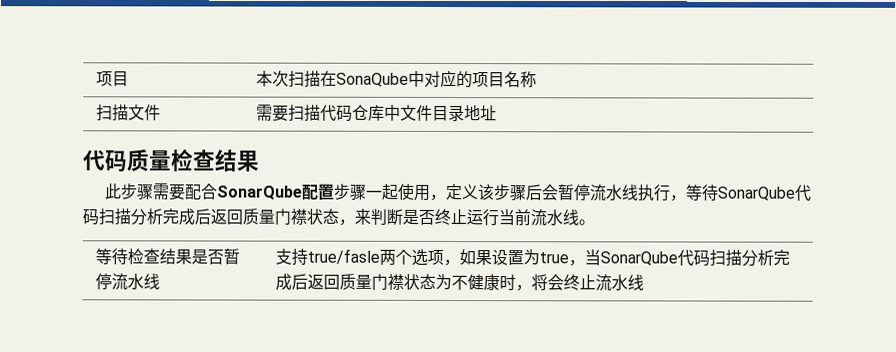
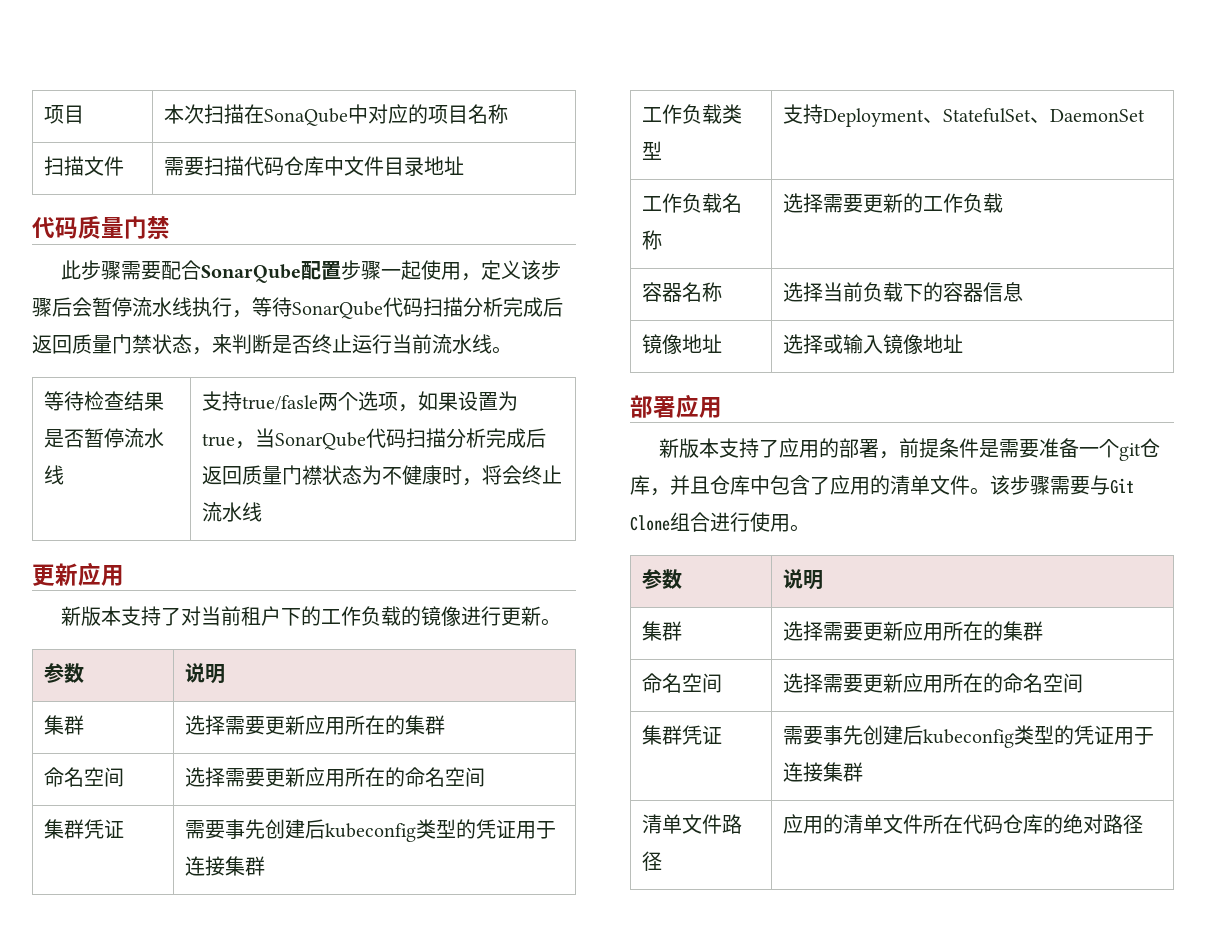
- 代码质量检查结果
+ 代码质量门禁
- 此步骤需要配合SonarQube配置步骤一起使用，定义该步骤后会暂停流水线执行，等待SonarQube代码扫描分析完成后返回质量门襟状态，来判断是否终止运行当前流水线。
+ 此步骤需要配合SonarQube配置步骤一起使用，定义该步骤后会暂停流水线执行，等待SonarQube代码扫描分析完成后返回质量门禁状态，来判断是否终止运行当前流水线。
  等待检查结果是否暂停流水线 | 支持true/fasle两个选项，如果设置为true，当SonarQube代码扫描分析完成后返回质量门襟状态为不健康时，将会终止流水线
+ 更新应用
+ 新版本支持了对当前租户下的工作负载的镜像进行更新。
+ 参数 | 说明
+ 集群 | 选择需要更新应用所在的集群
+ 命名空间 | 选择需要更新应用所在的命名空间
+ 集群凭证 | 需要事先创建后kubeconfig类型的凭证用于连接集群
+ 工作负载类型 | 支持Deployment、StatefulSet、DaemonSet
+ 工作负载名称 | 选择需要更新的工作负载
+ 容器名称 | 选择当前负载下的容器信息
+ 镜像地址 | 选择或输入镜像地址
+ 部署应用
+ 新版本支持了应用的部署，前提条件是需要准备一个git仓库，并且仓库中包含了应用的清单文件。该步骤需要与Git Clone组合进行使用。
+ 参数 | 说明
+ 集群 | 选择需要更新应用所在的集群
+ 命名空间 | 选择需要更新应用所在的命名空间
+ 集群凭证 | 需要事先创建后kubeconfig类型的凭证用于连接集群
+ 清单文件路径 | 应用的清单文件所在代码仓库的绝对路径

